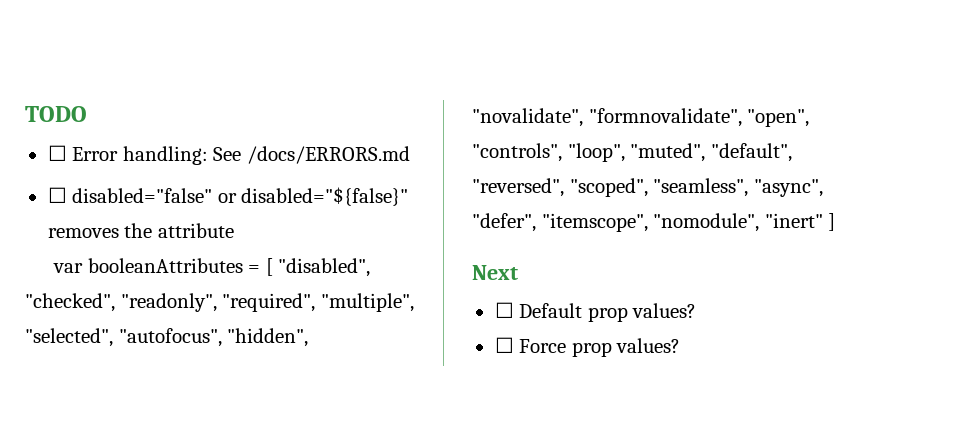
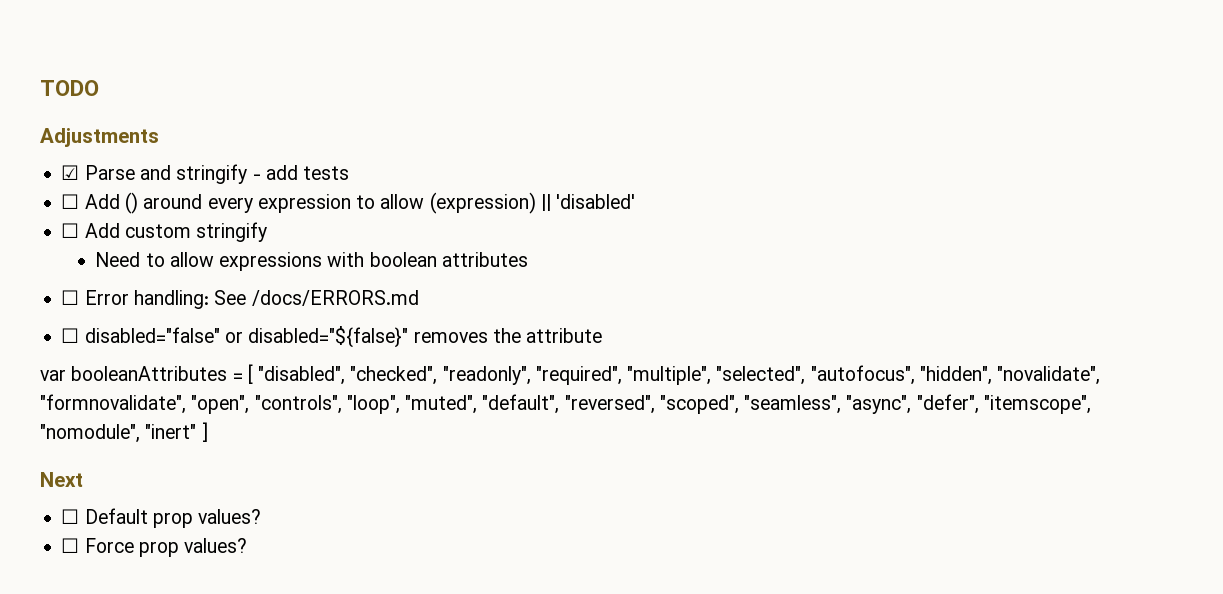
+ Adjustments
+ ☑ Parse and stringify - add tests
+ ☐ Add () around every expression to allow (expression) || 'disabled'
+ ☐ Add custom stringify
+ Need to allow expressions with boolean attributes

